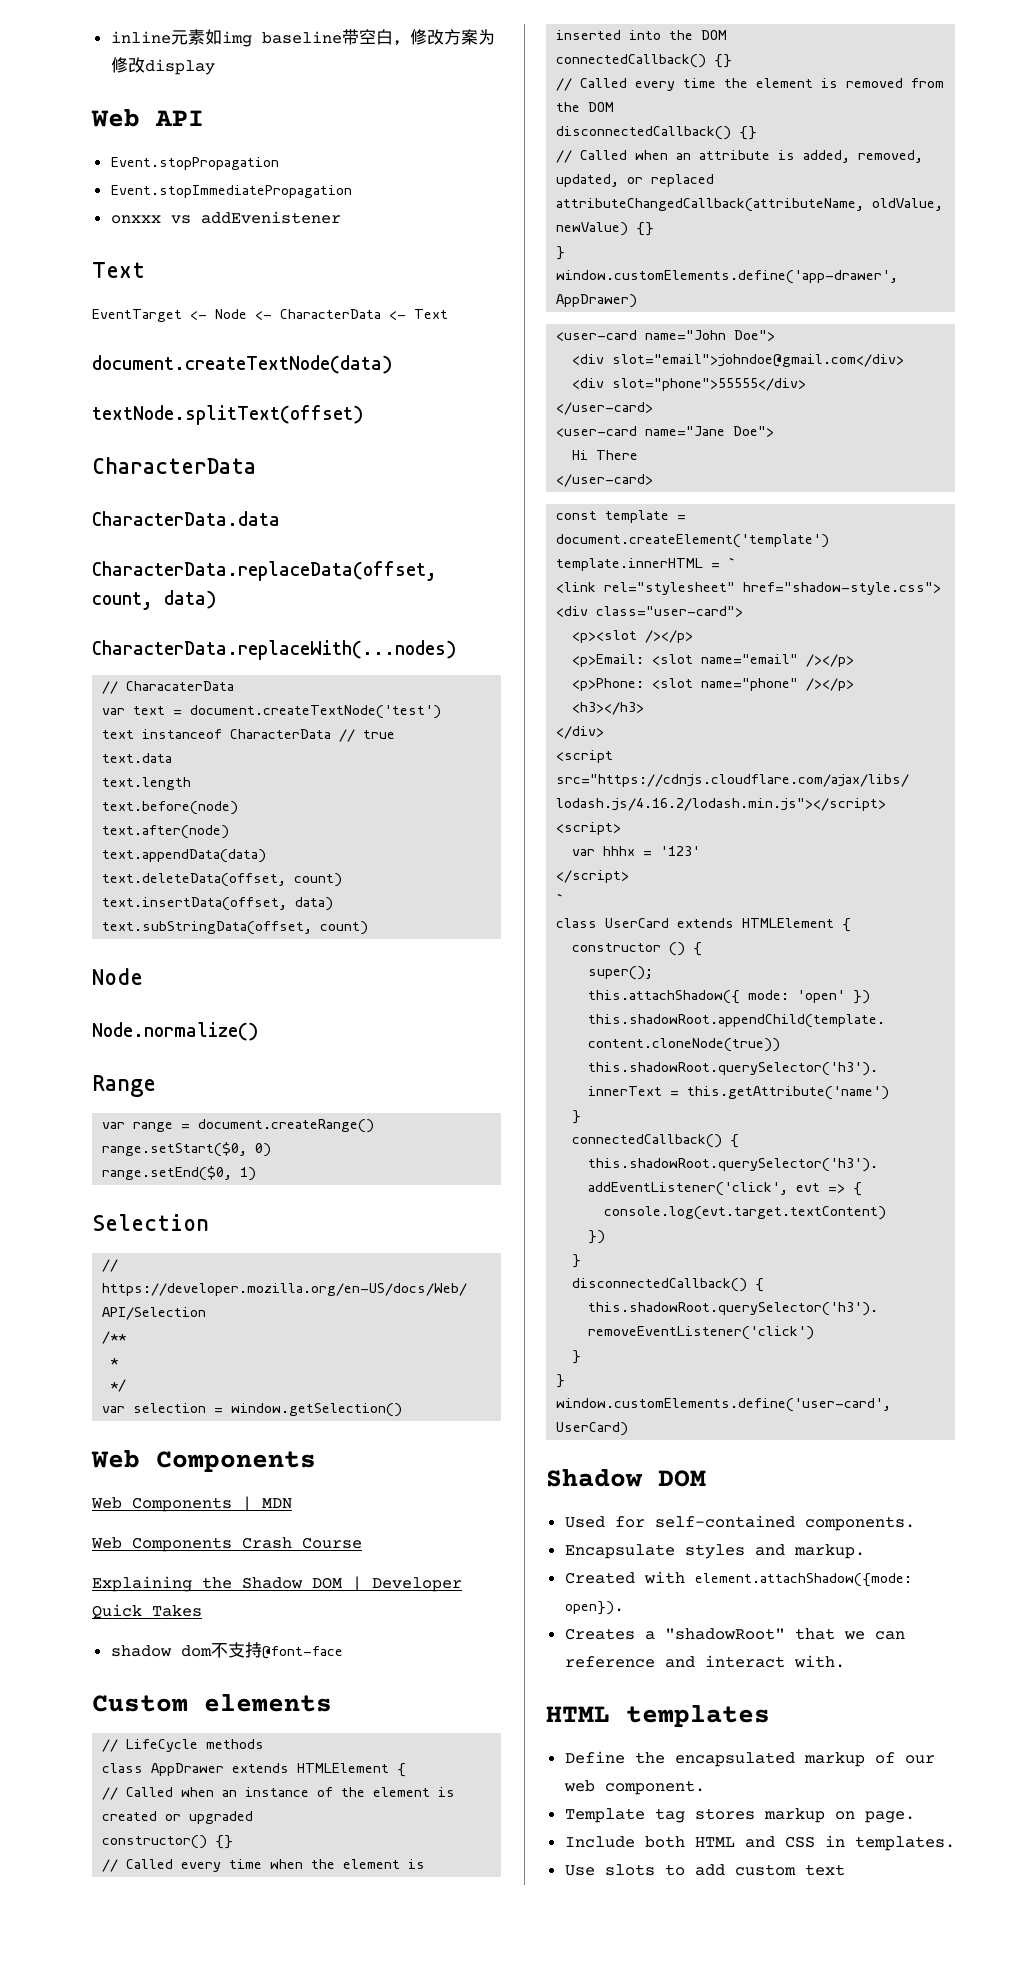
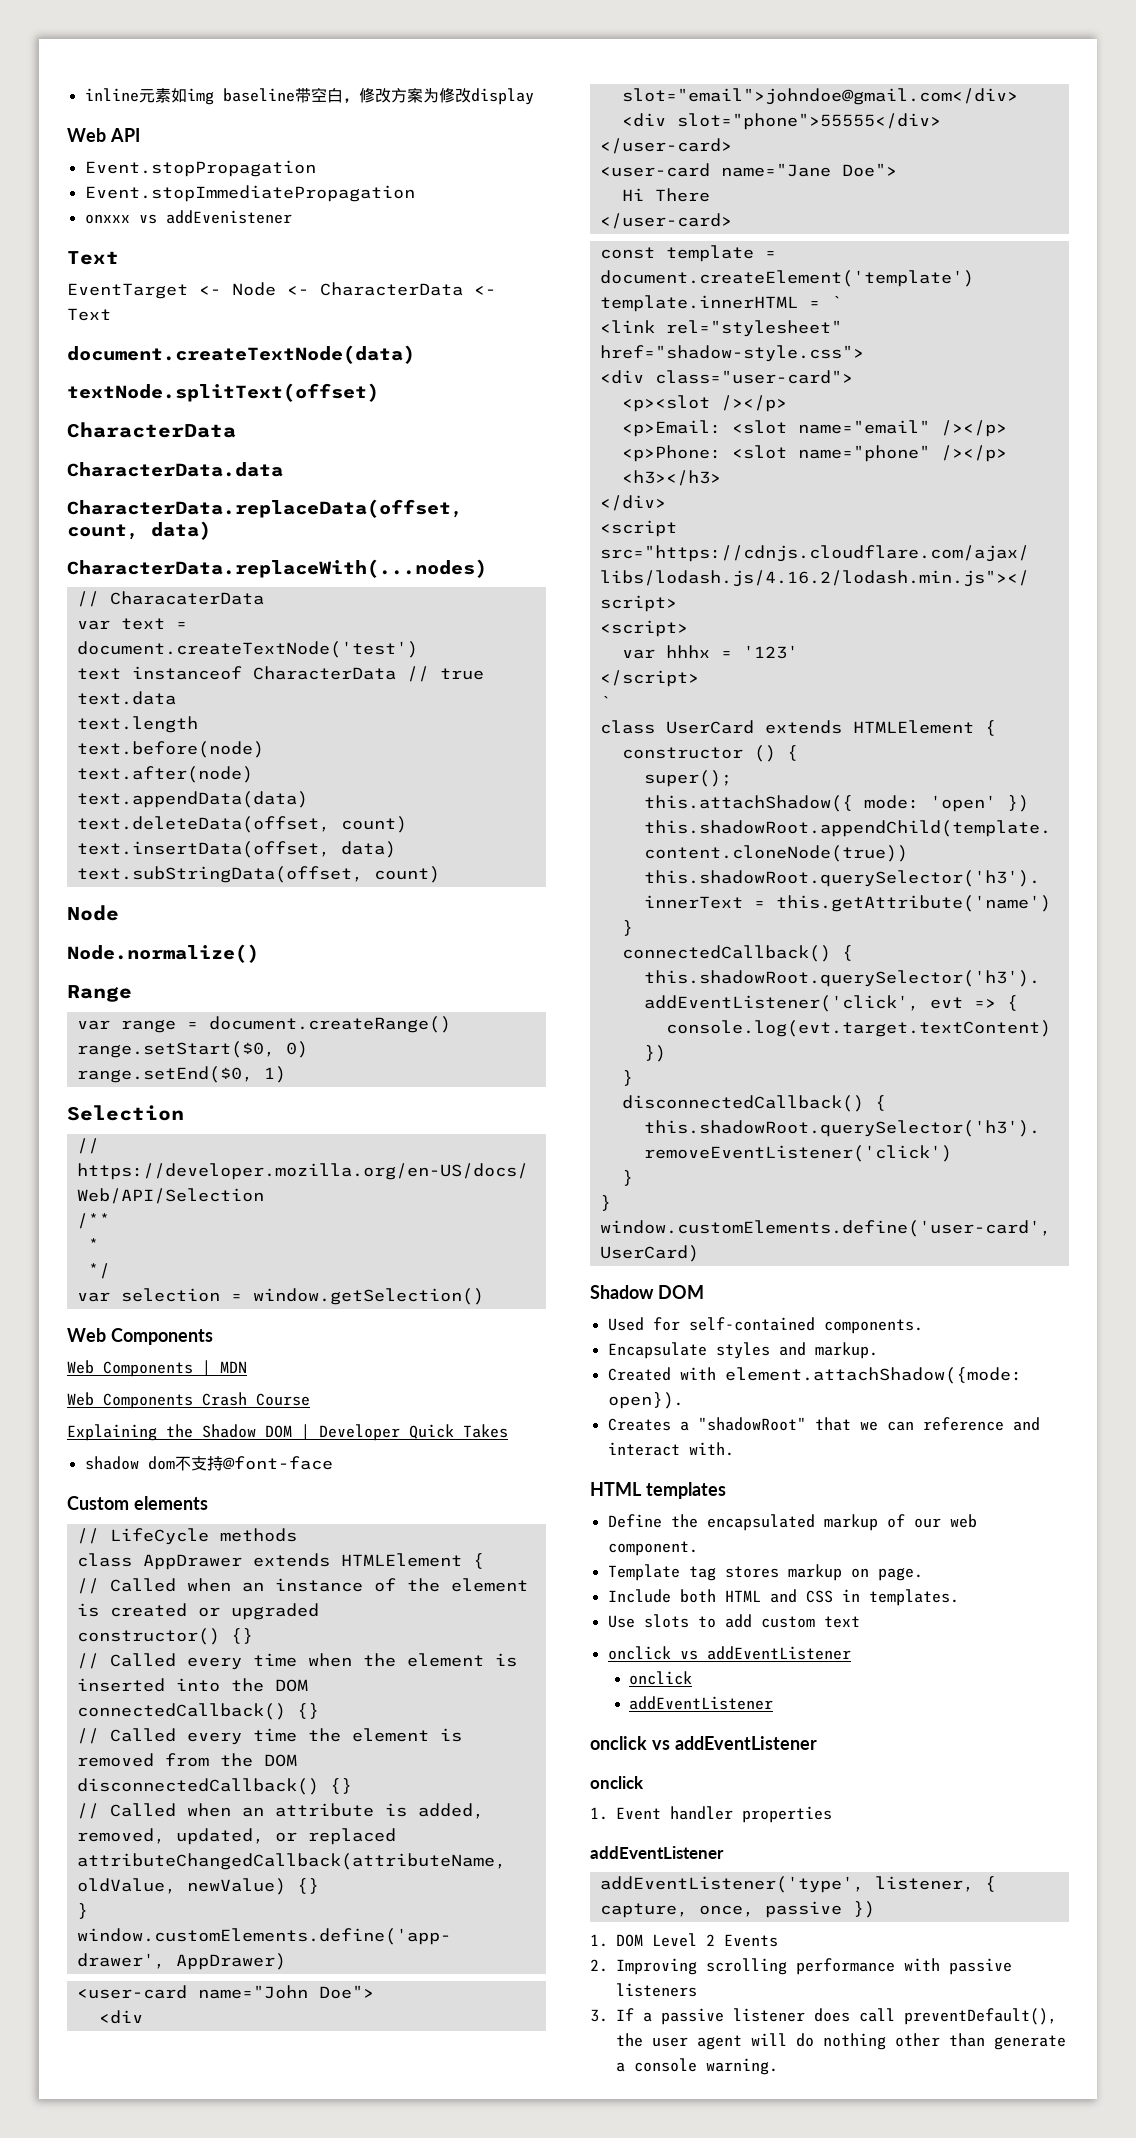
  Use slots to add custom text
+ onclick vs addEventListener
+ onclick
+ addEventListener
+ onclick vs addEventListener
+ onclick
+ 1. Event handler properties
+ addEventListener
+ addEventListener('type', listener, { capture, once, passive })
+ 1. DOM Level 2 Events
+ 2. Improving scrolling performance with passive listeners
+ 3. If a passive listener does call preventDefault(), the user agent will do nothing other than generate a console warning.

